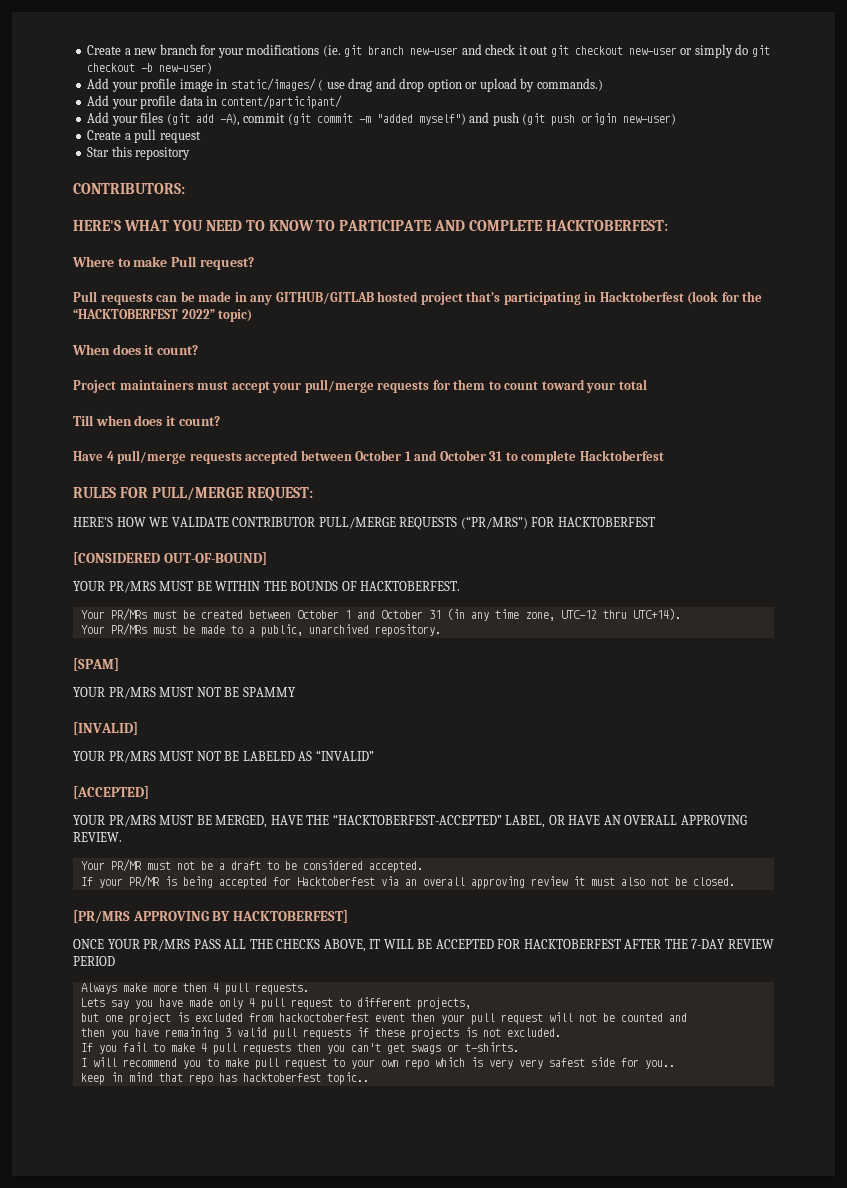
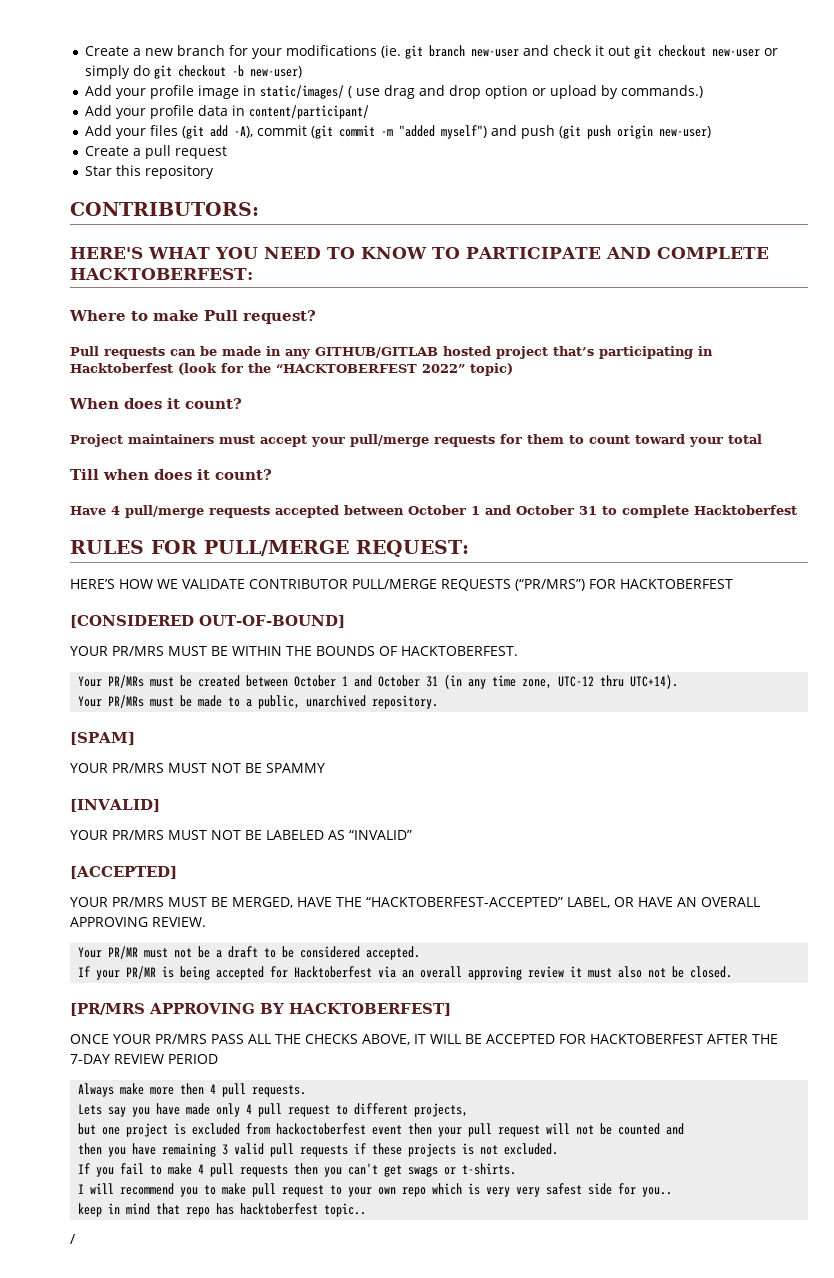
+ /

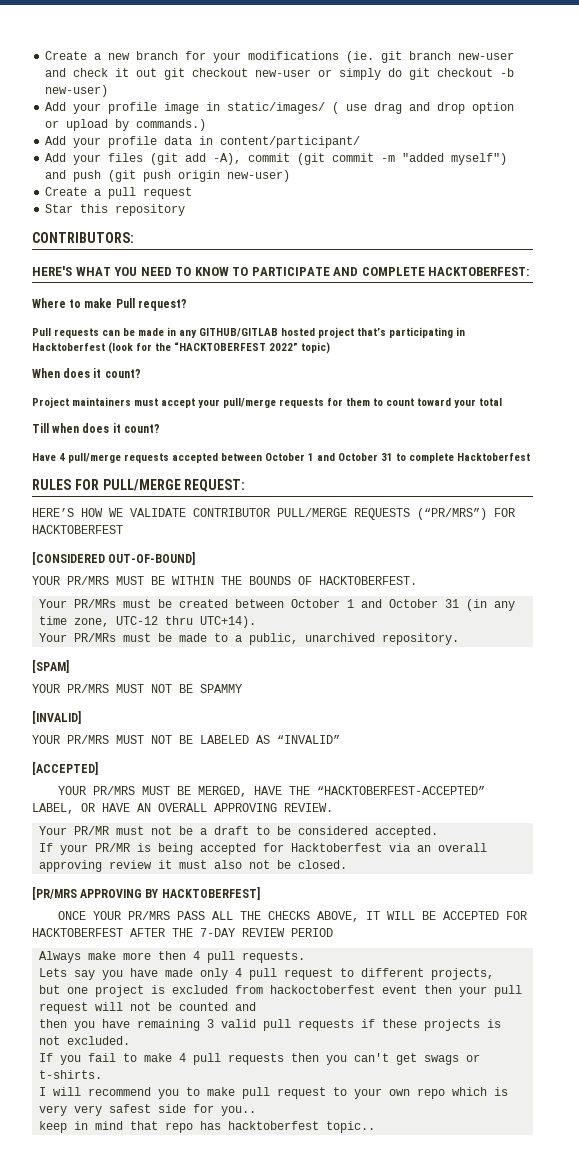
- /

